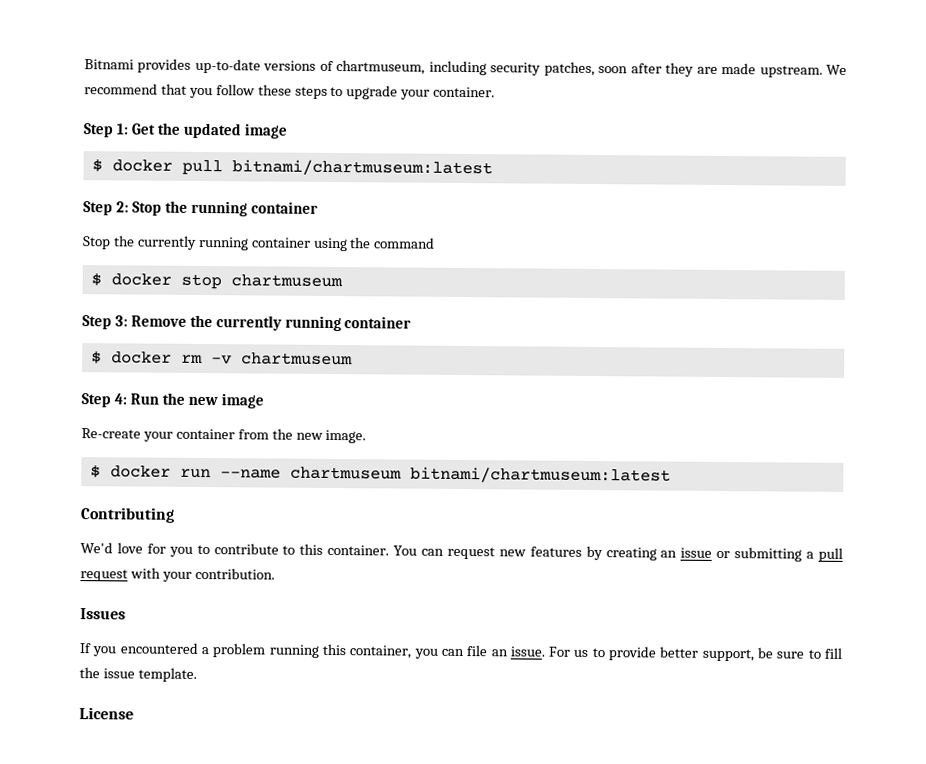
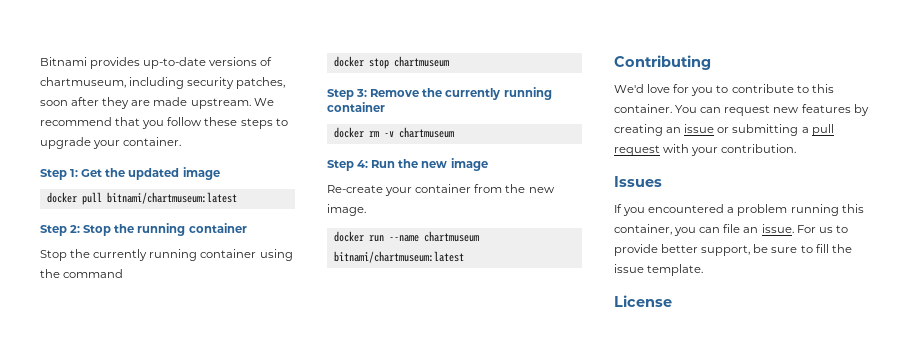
- $ docker pull bitnami/chartmuseum:latest
+ docker pull bitnami/chartmuseum:latest
- $ docker stop chartmuseum
+ docker stop chartmuseum
- $ docker rm -v chartmuseum
+ docker rm -v chartmuseum
- $ docker run --name chartmuseum bitnami/chartmuseum:latest
+ docker run --name chartmuseum bitnami/chartmuseum:latest

